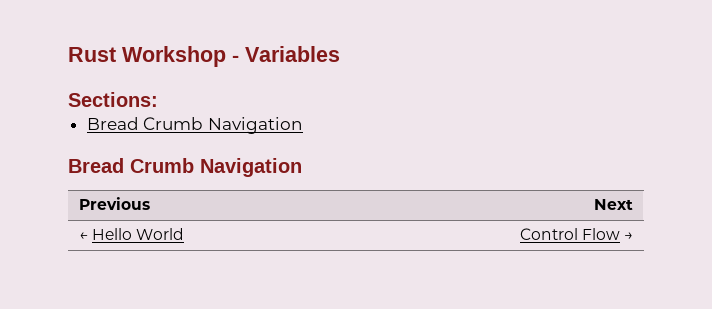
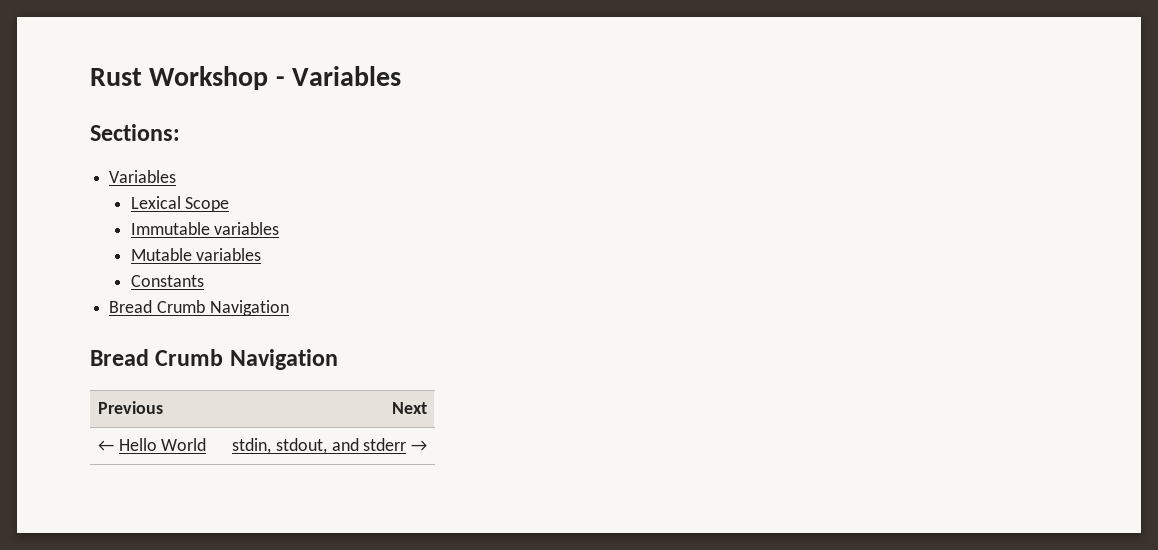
  Sections:
+ Variables
+ Lexical Scope
+ Immutable variables
+ Mutable variables
+ Constants
- ← Hello World | Control Flow →
+ ← Hello World | stdin, stdout, and stderr →

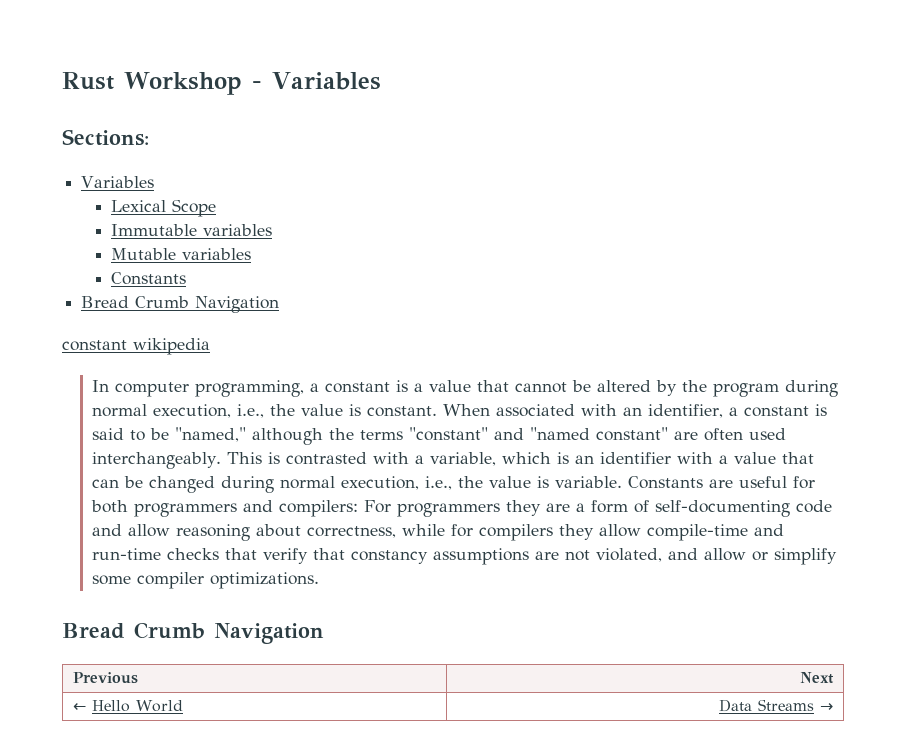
+ constant wikipedia
+ In computer programming, a constant is a value that cannot be altered by the program during normal execution, i.e., the value is constant. When associated with an identifier, a constant is said to be "named," although the terms "constant" and "named constant" are often used interchangeably. This is contrasted with a variable, which is an identifier with a value that can be changed during normal execution, i.e., the value is variable. Constants are useful for both programmers and compilers: For programmers they are a form of self-documenting code and allow reasoning about correctness, while for compilers they allow compile-time and run-time checks that verify that constancy assumptions are not violated, and allow or simplify some compiler optimizations.
- ← Hello World | stdin, stdout, and stderr →
+ ← Hello World | Data Streams →

